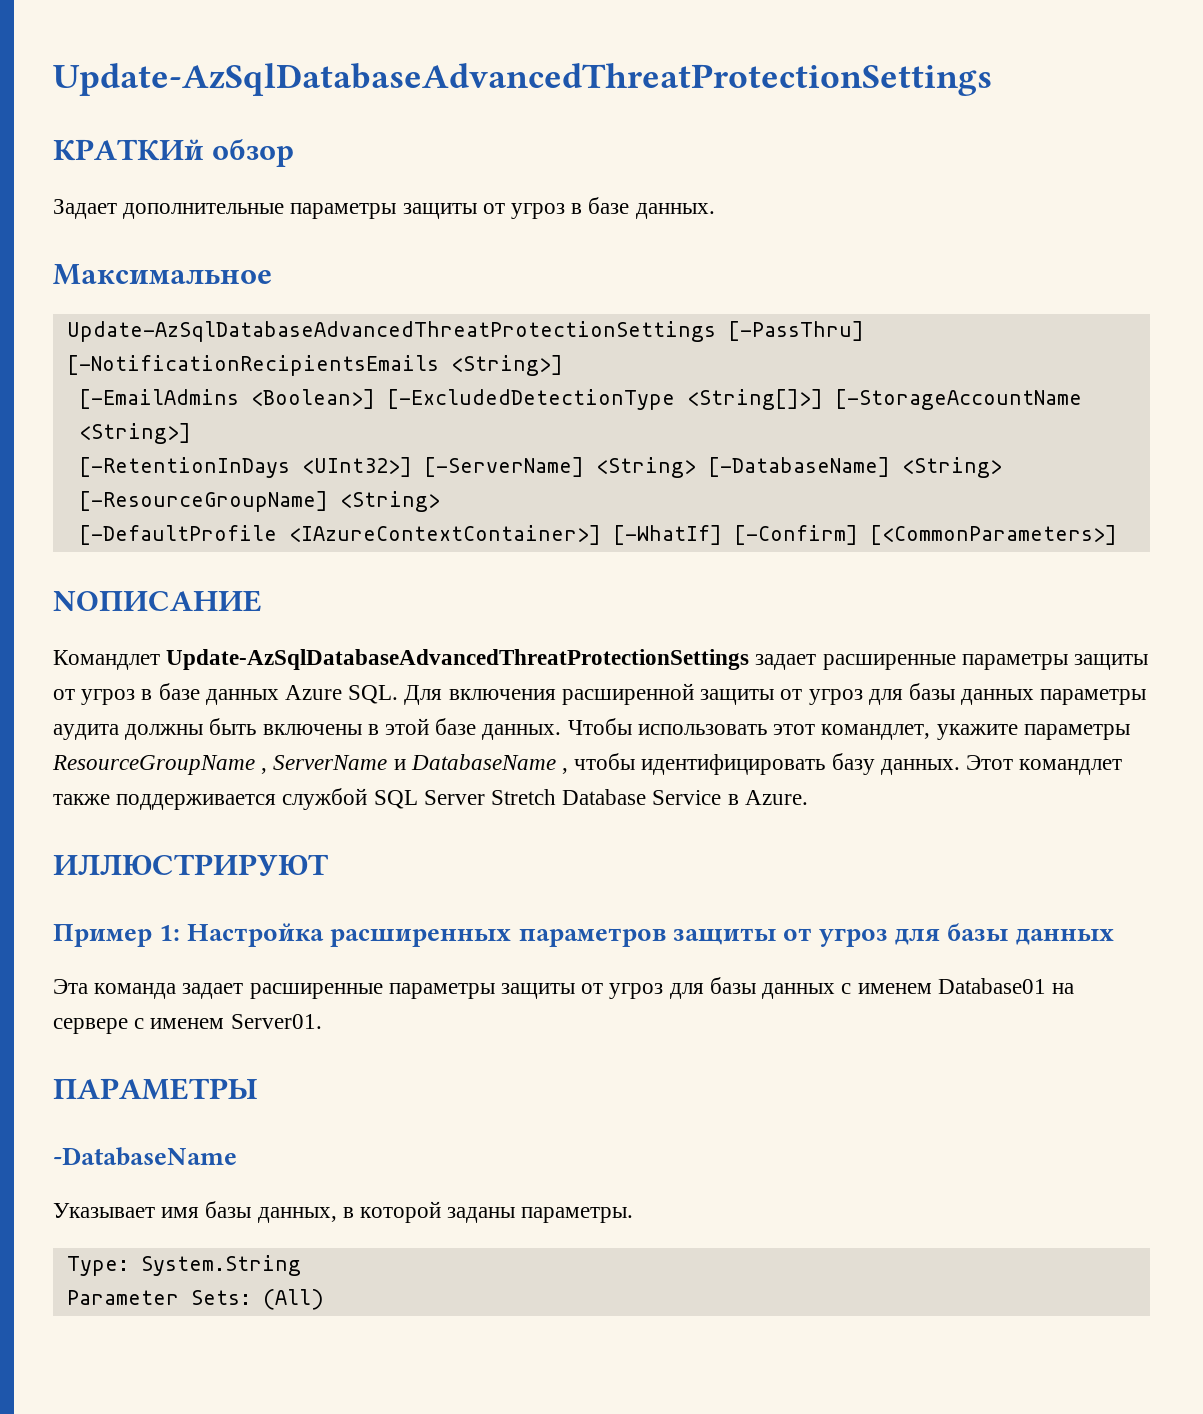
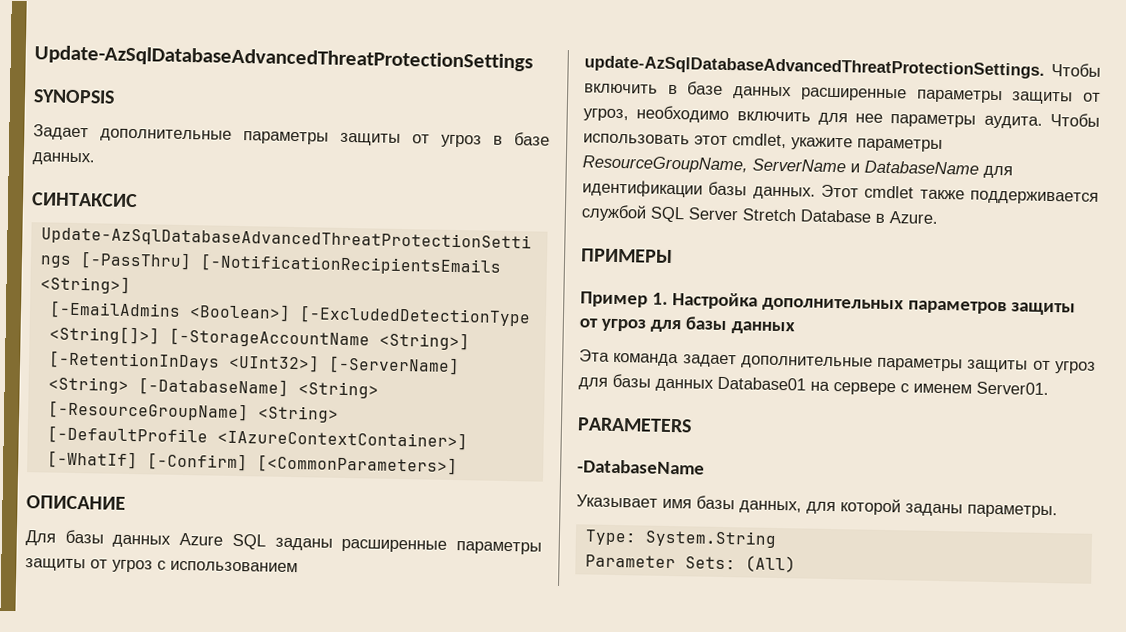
- КРАТКИй обзор
+ SYNOPSIS
- Максимальное
+ СИНТАКСИС
- NОПИСАНИЕ
- Командлет Update-AzSqlDatabaseAdvancedThreatProtectionSettings задает расширенные параметры защиты от угроз в базе данных Azure SQL. Для включения расширенной защиты от угроз для базы данных параметры аудита должны быть включены в этой базе данных.
+ ОПИСАНИЕ
+ Для базы данных Azure SQL заданы расширенные параметры защиты от угроз с использованием update-AzSqlDatabaseAdvancedThreatProtectionSettings. Чтобы включить в базе данных расширенные параметры защиты от угроз, необходимо включить для нее параметры аудита.
- Чтобы использовать этот командлет, укажите параметры ResourceGroupName , ServerName и DatabaseName , чтобы идентифицировать базу данных.
+ Чтобы использовать этот cmdlet, укажите параметры ResourceGroupName, ServerName и DatabaseName для идентификации базы данных.
- Этот командлет также поддерживается службой SQL Server Stretch Database Service в Azure.
+ Этот cmdlet также поддерживается службой SQL Server Stretch Database в Azure.
- ИЛЛЮСТРИРУЮТ
+ ПРИМЕРЫ
- Пример 1: Настройка расширенных параметров защиты от угроз для базы данных
+ Пример 1. Настройка дополнительных параметров защиты от угроз для базы данных
- Эта команда задает расширенные параметры защиты от угроз для базы данных с именем Database01 на сервере с именем Server01.
+ Эта команда задает дополнительные параметры защиты от угроз для базы данных Database01 на сервере с именем Server01.
- ПАРАМЕТРЫ
+ PARAMETERS
- Указывает имя базы данных, в которой заданы параметры.
+ Указывает имя базы данных, для которой заданы параметры.

